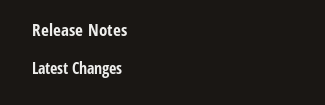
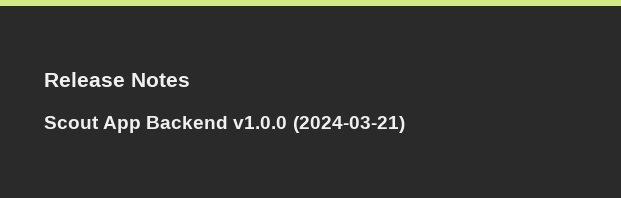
- Latest Changes
+ Scout App Backend v1.0.0 (2024-03-21)

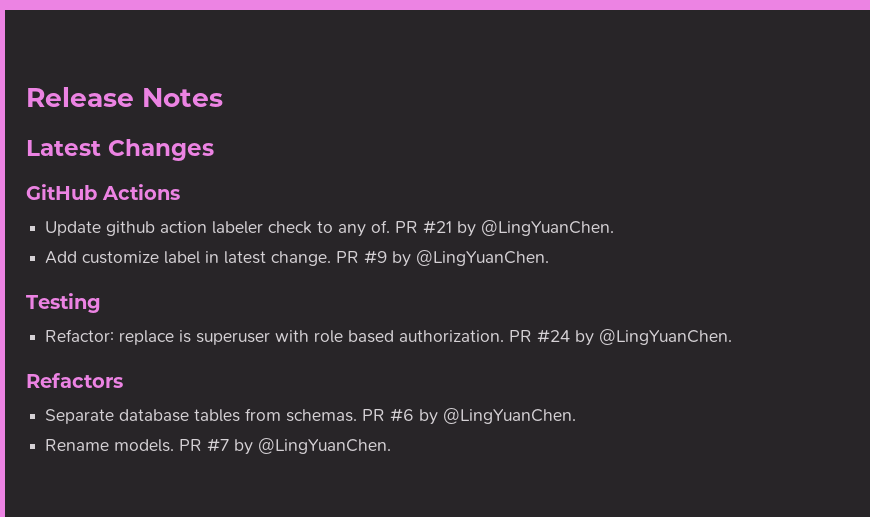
- Scout App Backend v1.0.0 (2024-03-21)
+ Latest Changes
+ GitHub Actions
+ Update github action labeler check to any of. PR #21 by @LingYuanChen.
+ Add customize label in latest change. PR #9 by @LingYuanChen.
+ Testing
+ Refactor: replace is superuser with role based authorization. PR #24 by @LingYuanChen.
+ Refactors
+ Separate database tables from schemas. PR #6 by @LingYuanChen.
+ Rename models. PR #7 by @LingYuanChen.

